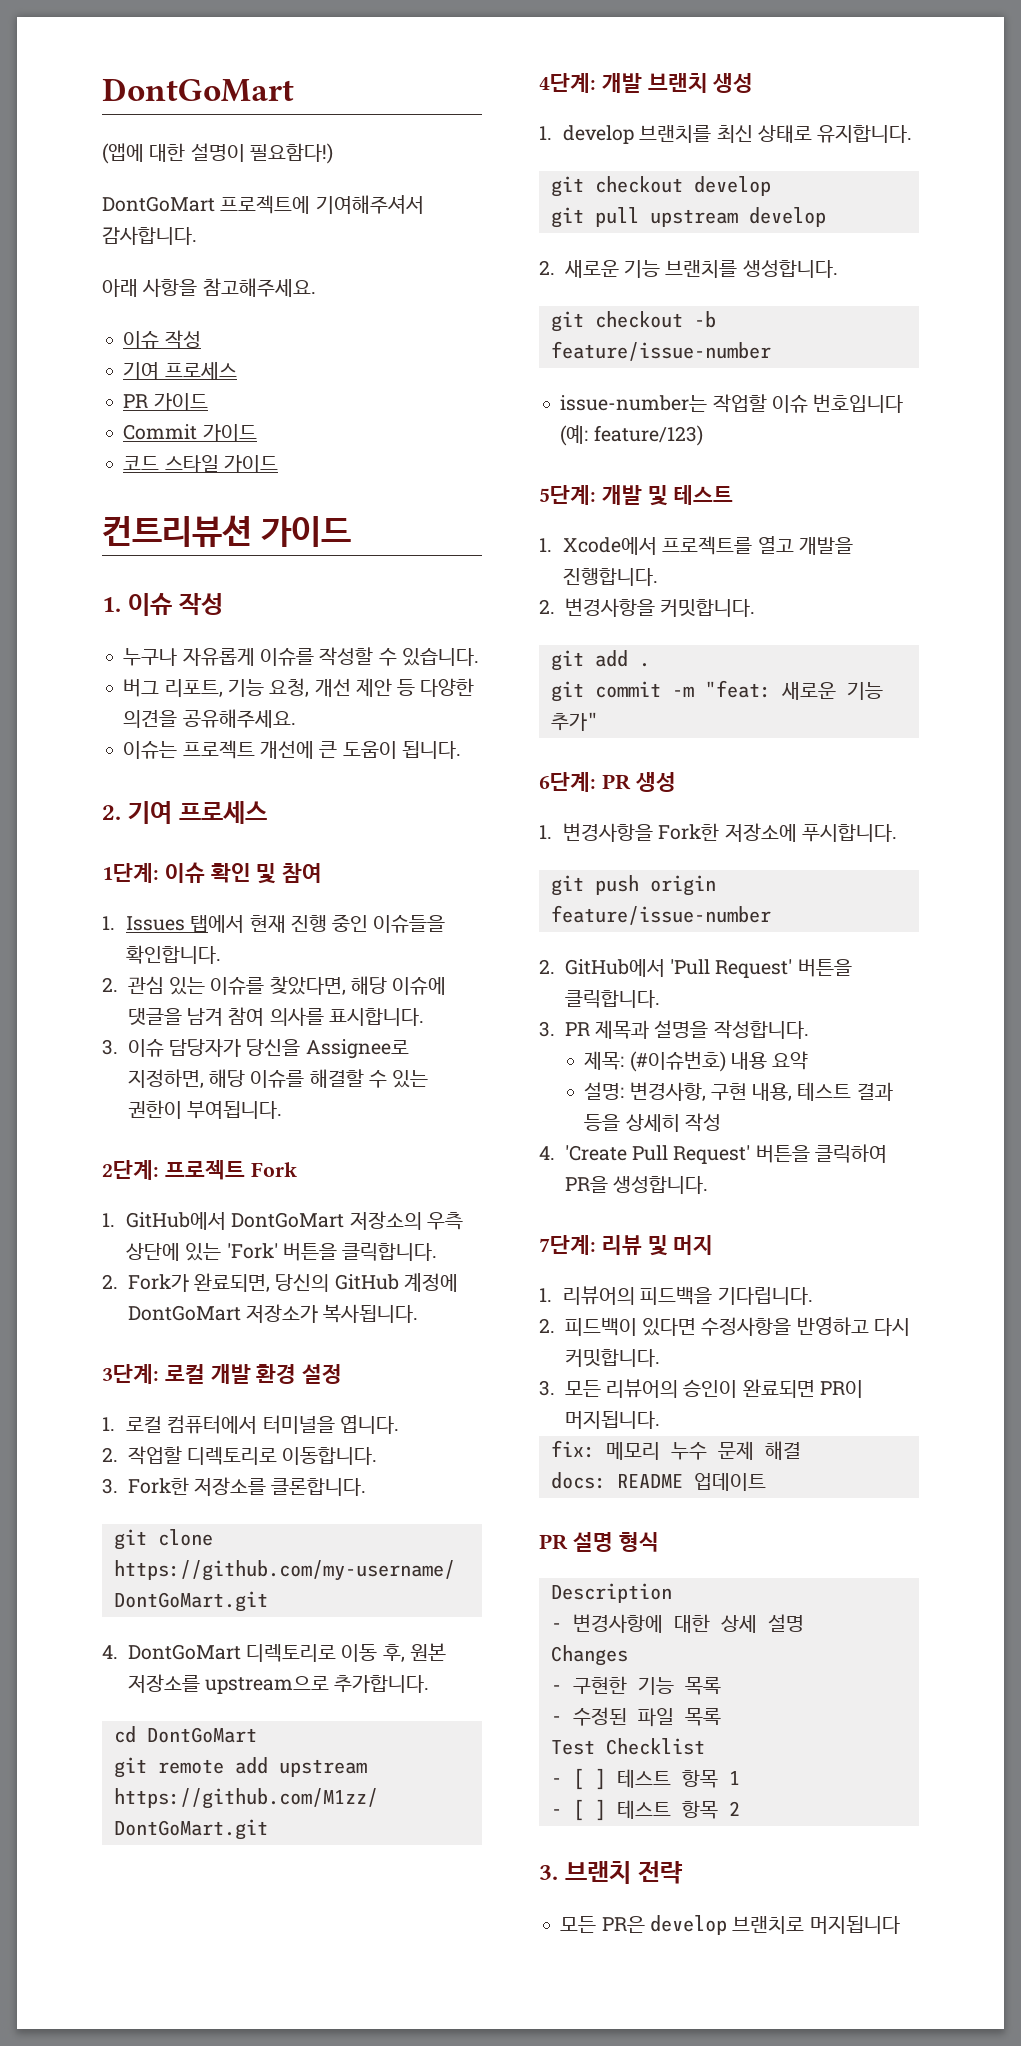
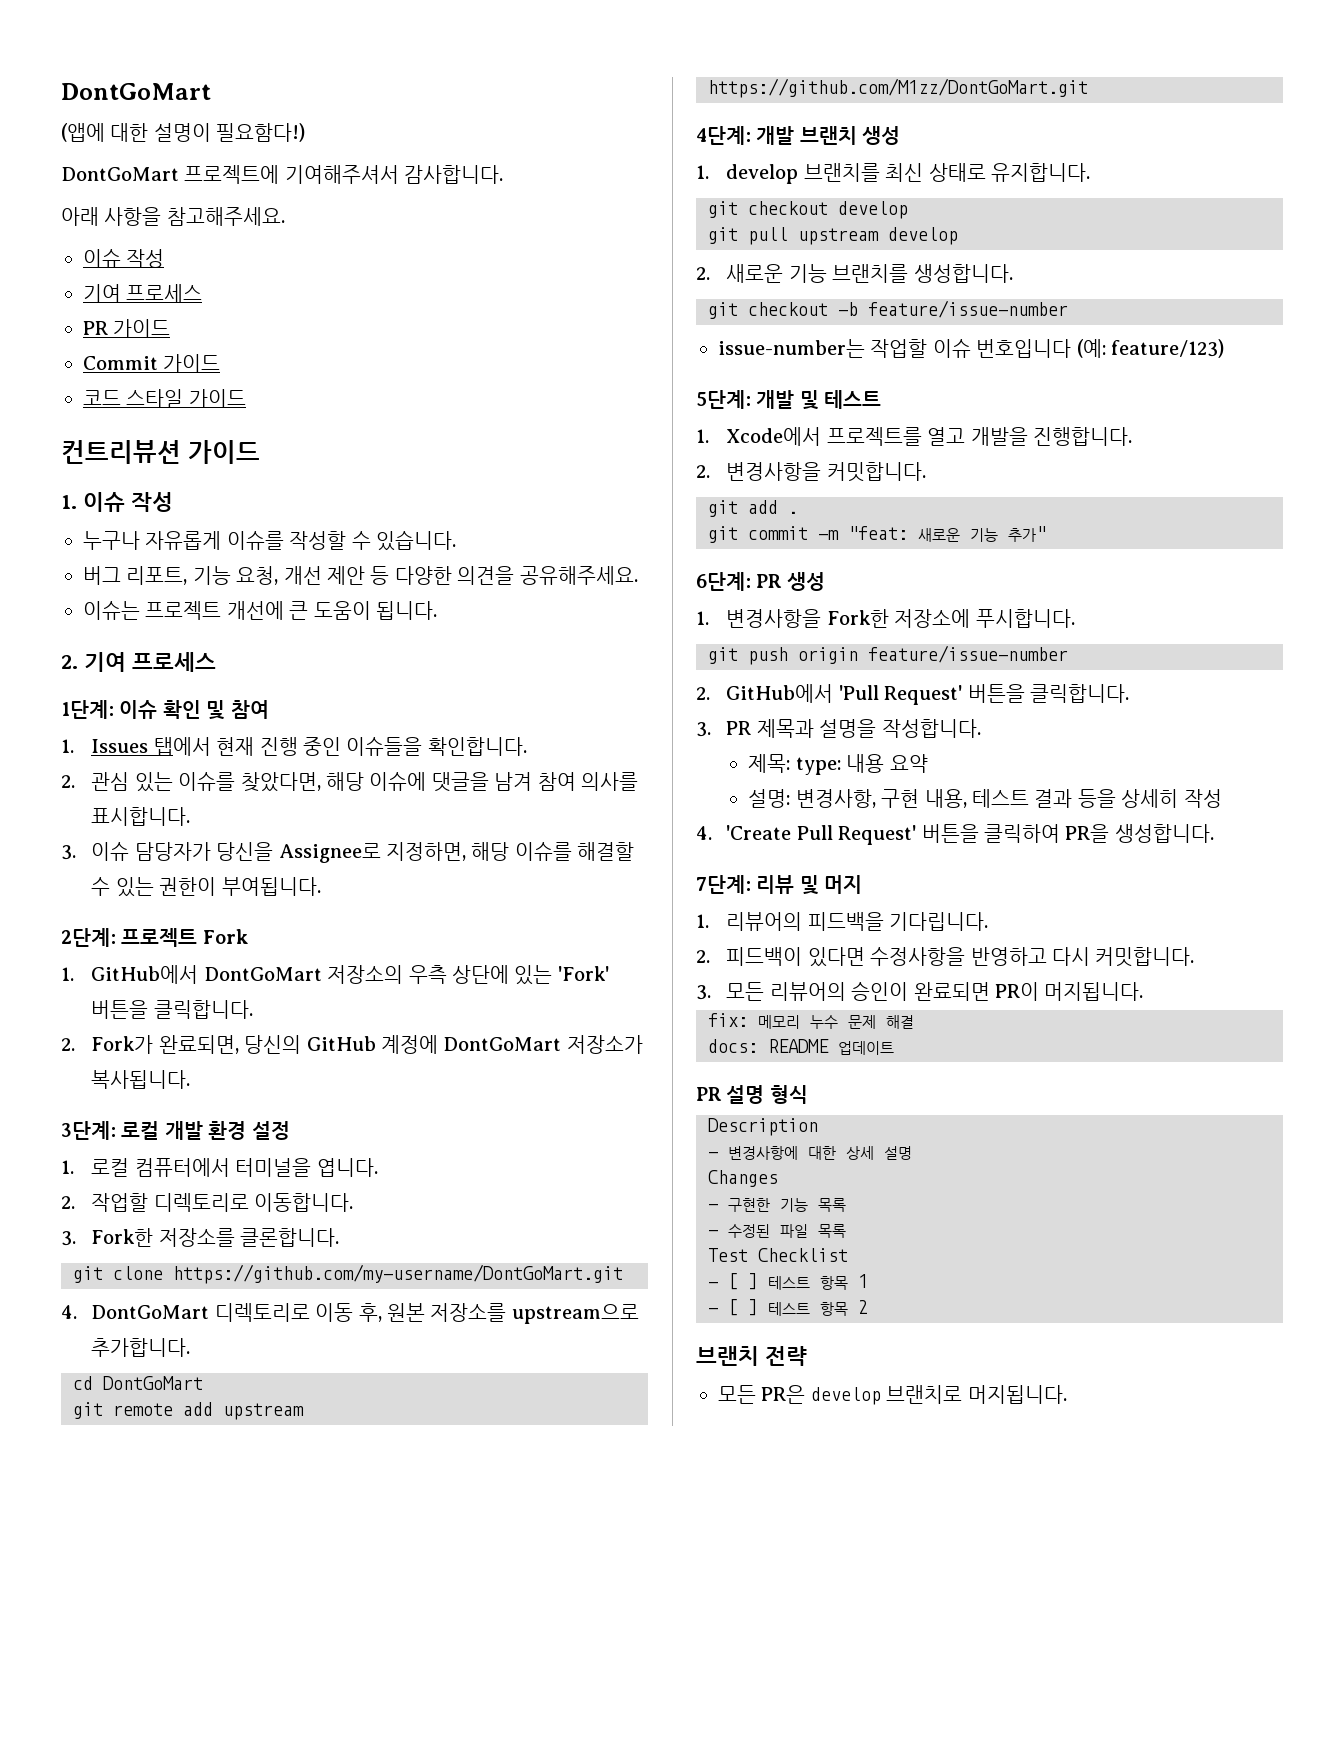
- 제목: (#이슈번호) 내용 요약
+ 제목: type: 내용 요약
- 3. 브랜치 전략
+ 브랜치 전략
- 모든 PR은 develop 브랜치로 머지됩니다
+ 모든 PR은 develop 브랜치로 머지됩니다.

